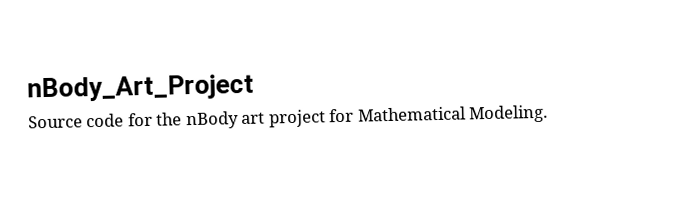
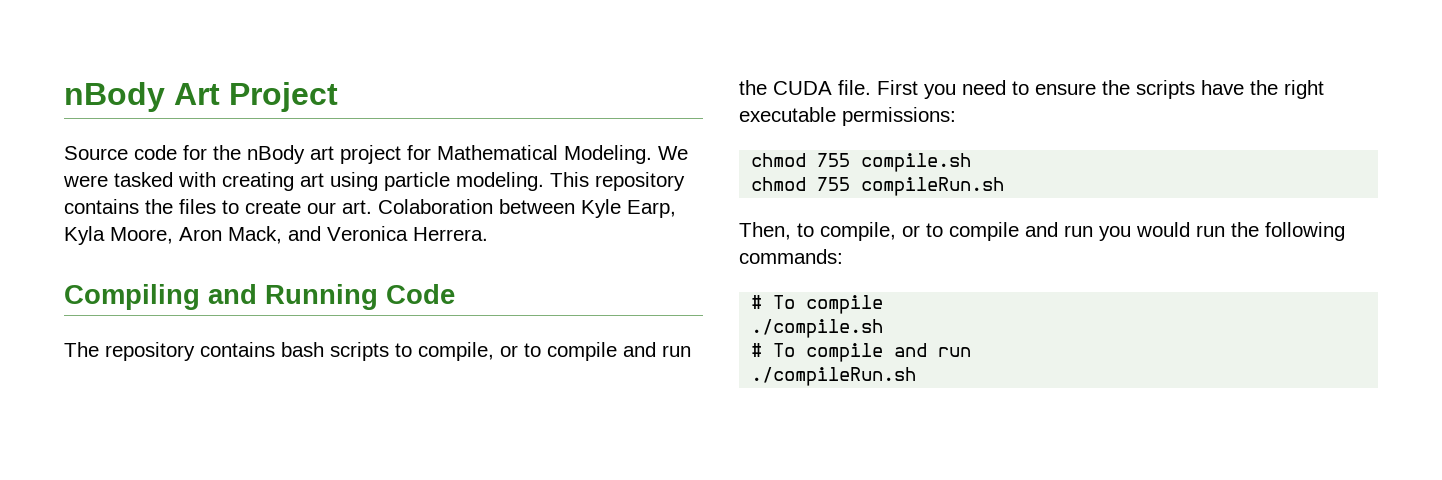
- nBody_Art_Project
+ nBody Art Project
+ We were tasked with creating art using particle modeling. This repository contains the files to create our art. Colaboration between Kyle Earp, Kyla Moore, Aron Mack, and Veronica Herrera.
+ Compiling and Running Code
+ The repository contains bash scripts to compile, or to compile and run the CUDA file. First you need to ensure the scripts have the right executable permissions:
+ chmod 755 compile.sh
+ chmod 755 compileRun.sh
+ Then, to compile, or to compile and run you would run the following commands:
+ # To compile
+ ./compile.sh
+ # To compile and run
+ ./compileRun.sh

